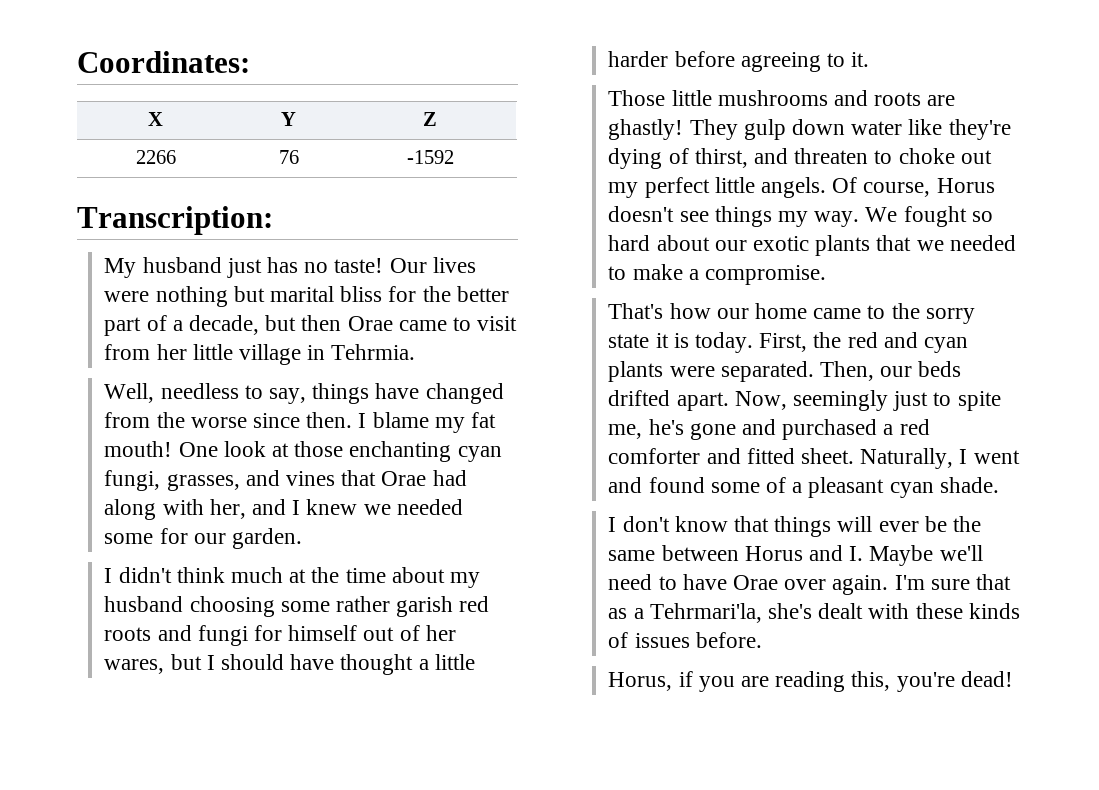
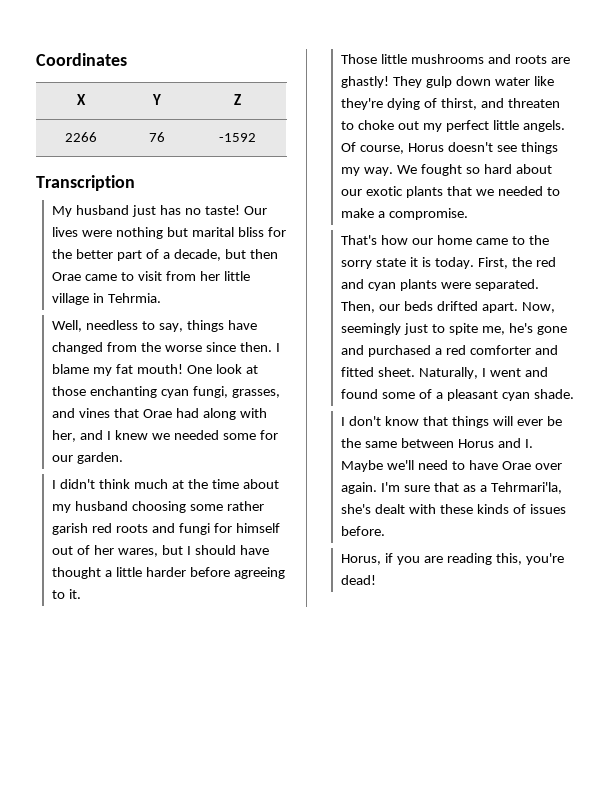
- Coordinates:
+ Coordinates
- Transcription:
+ Transcription

